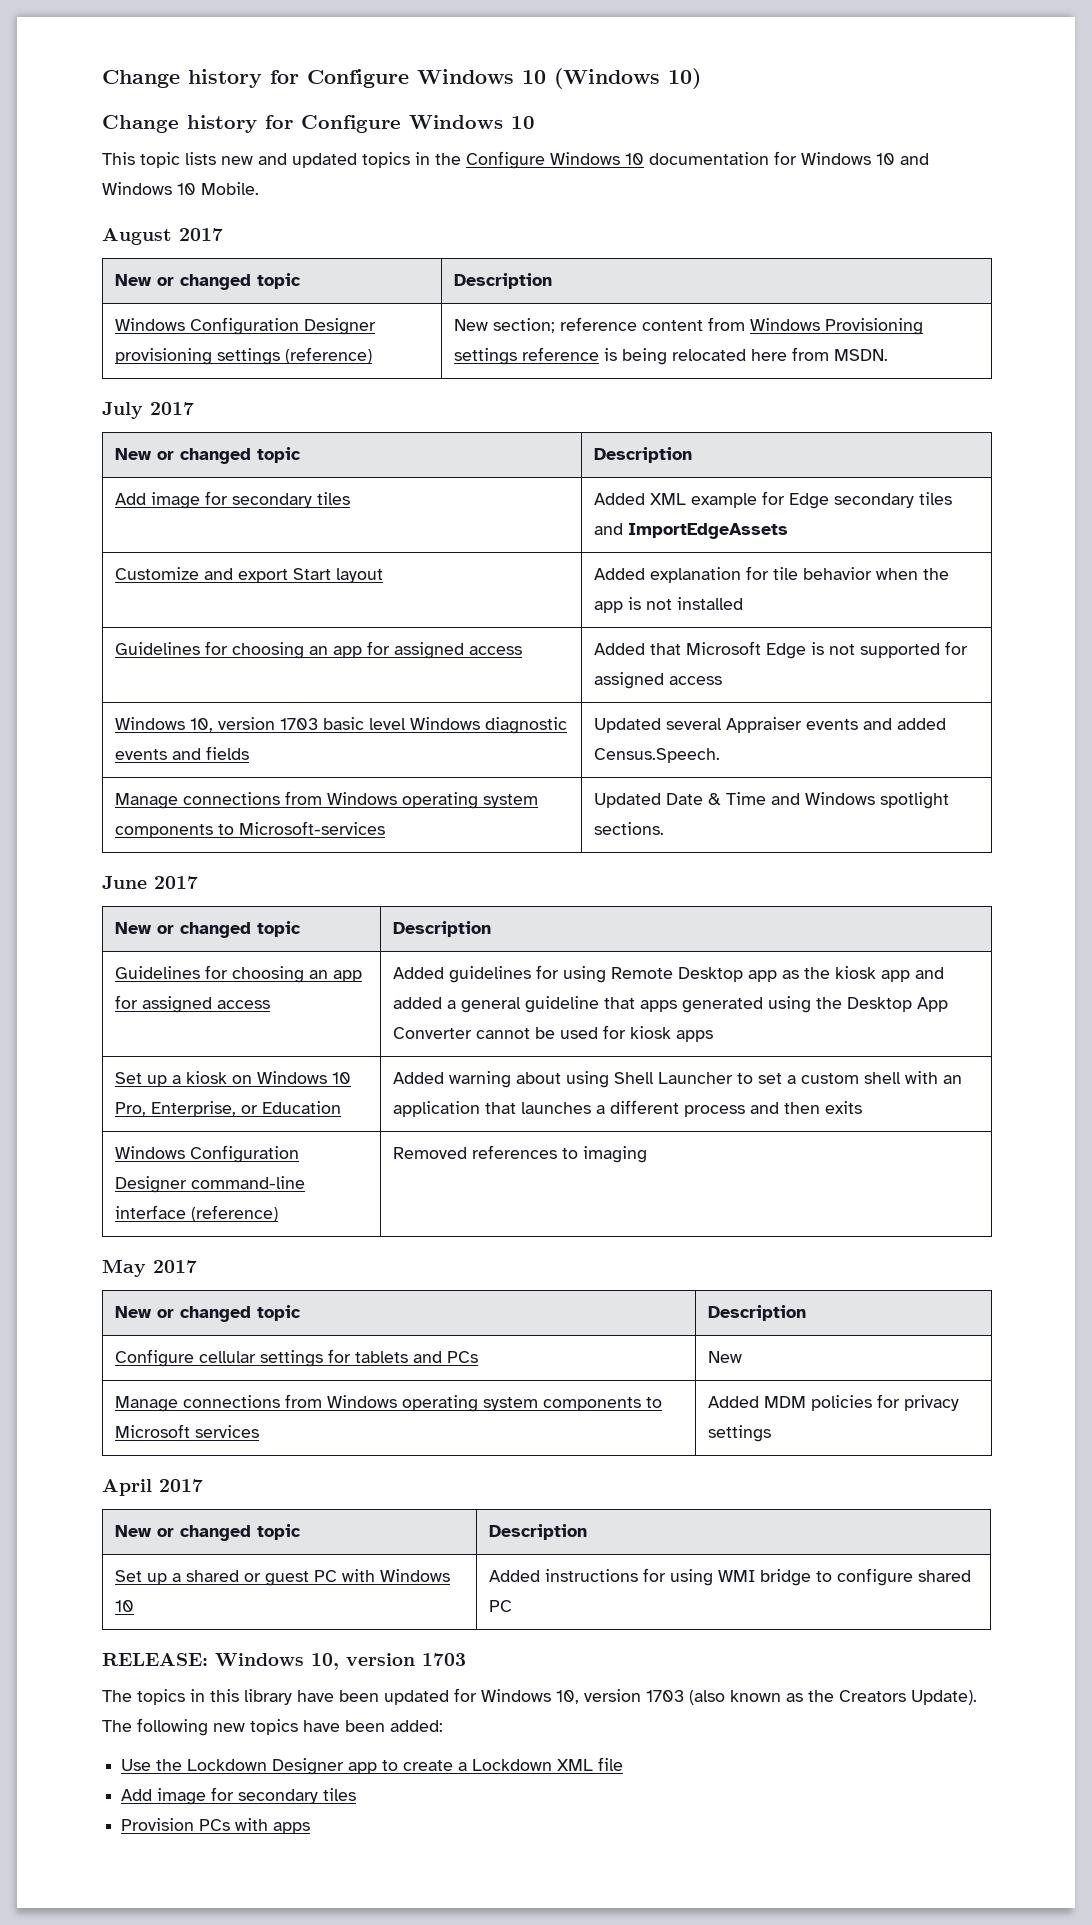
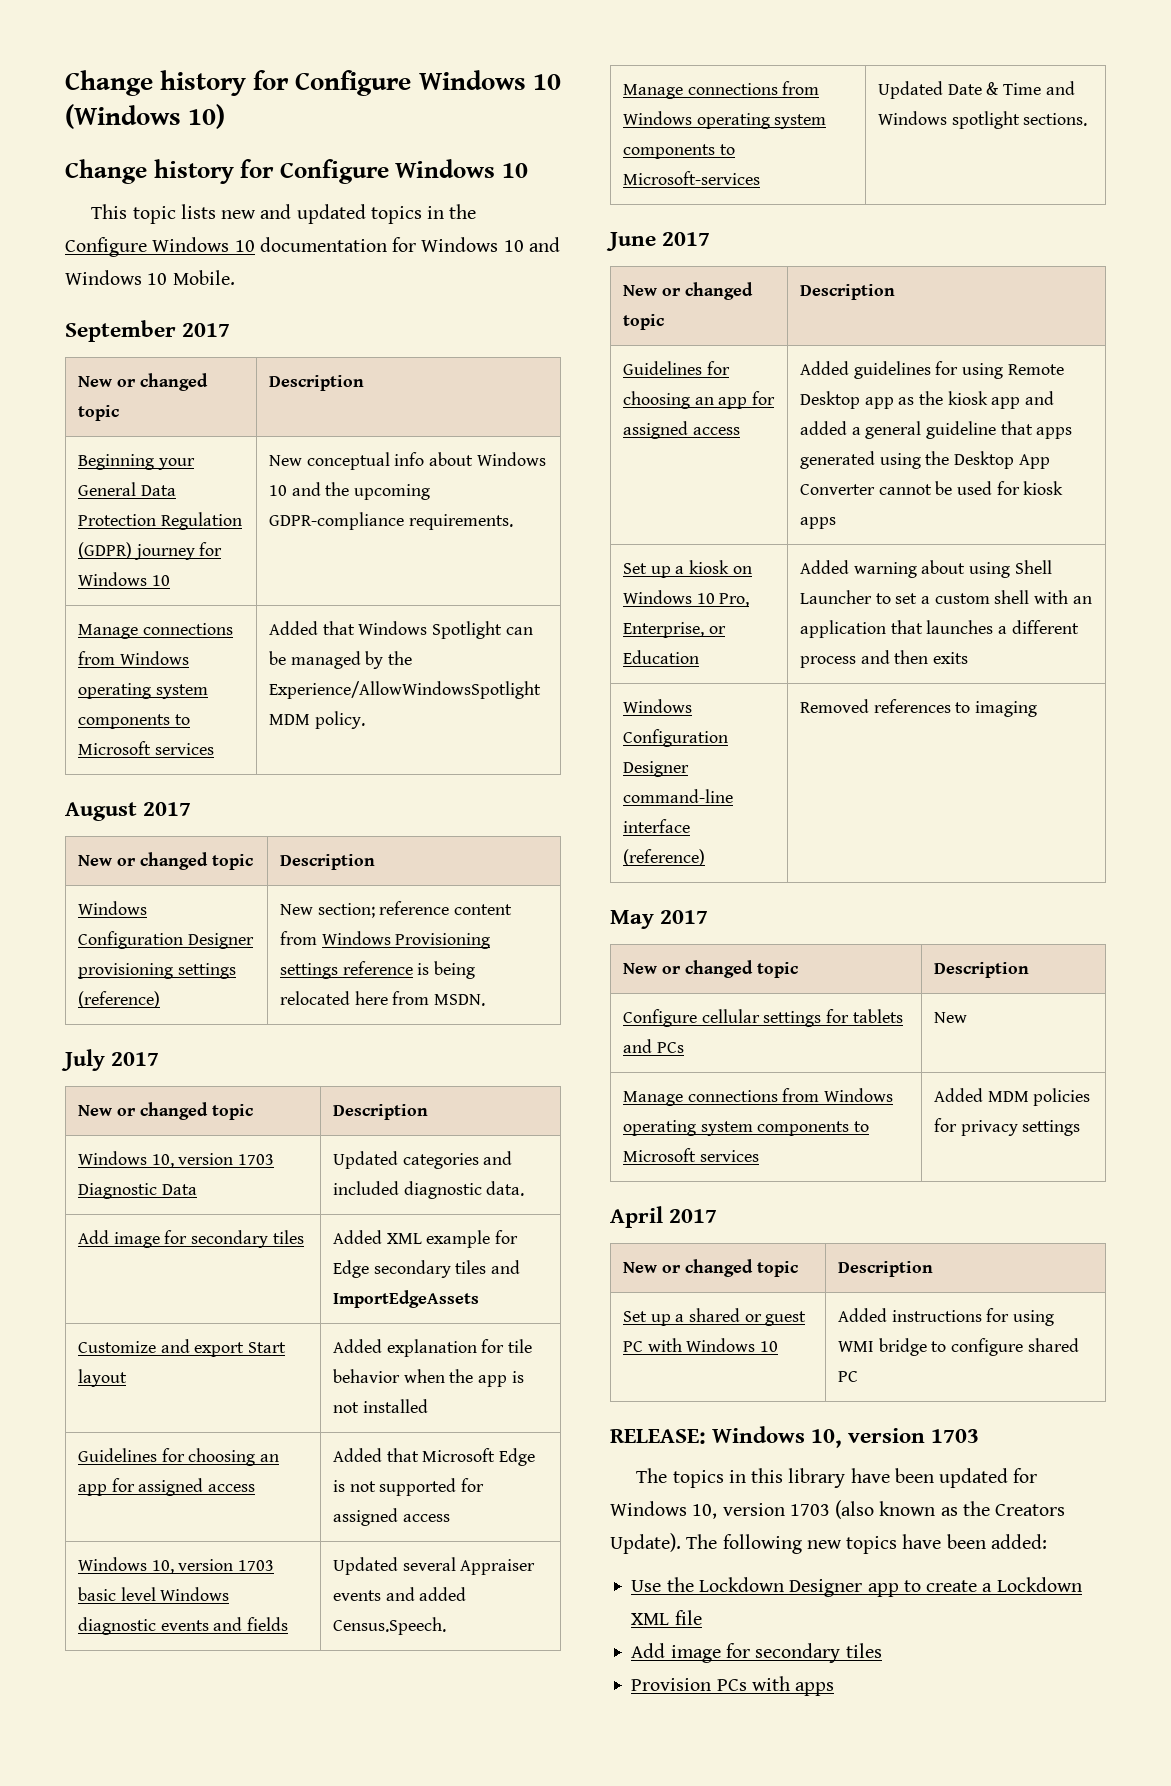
+ September 2017
+ New or changed topic | Description
+ Beginning your General Data Protection Regulation (GDPR) journey for Windows 10 | New conceptual info about Windows 10 and the upcoming GDPR-compliance requirements.
+ Manage connections from Windows operating system components to Microsoft services | Added that Windows Spotlight can be managed by the Experience/AllowWindowsSpotlight MDM policy.
+ Windows 10, version 1703 Diagnostic Data | Updated categories and included diagnostic data.

